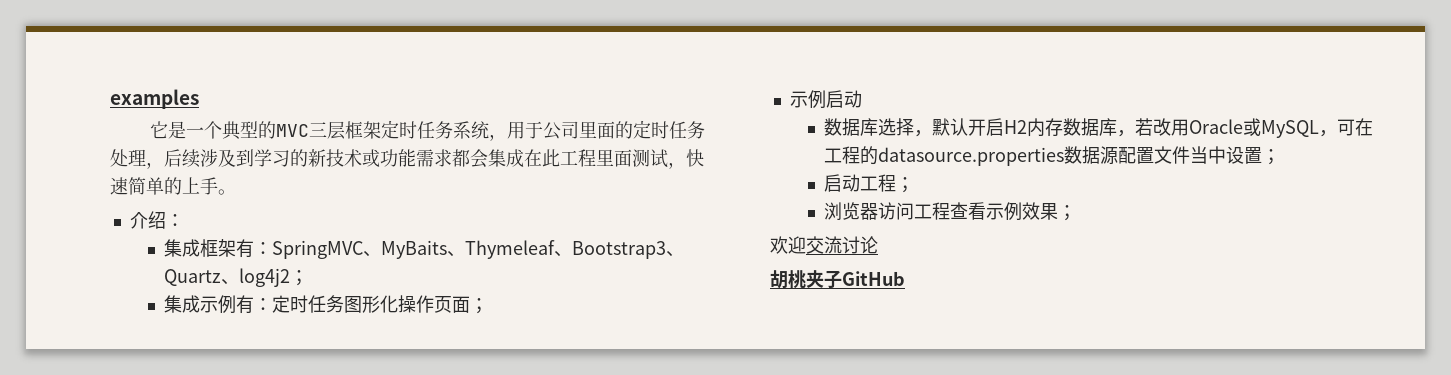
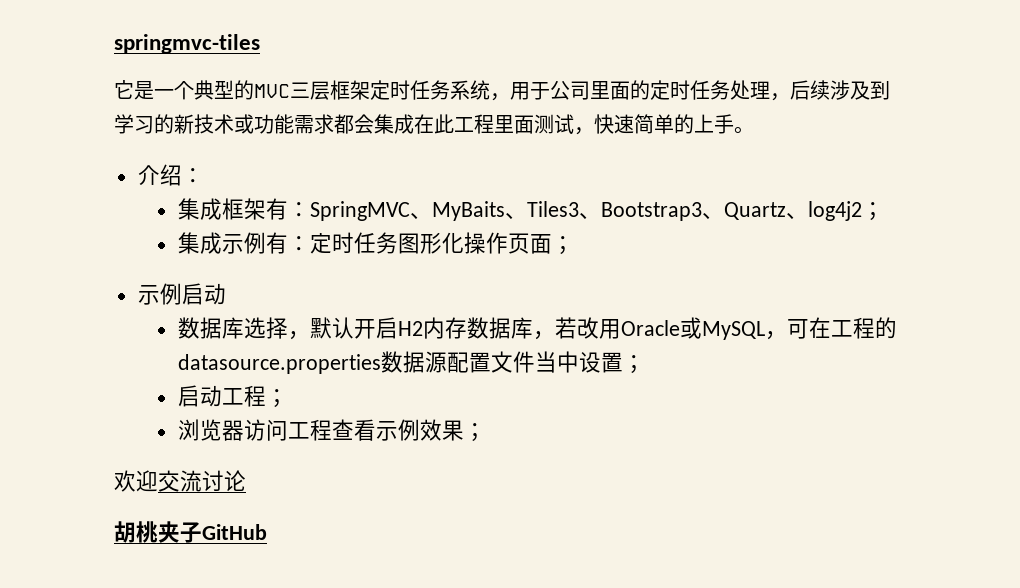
- examples
+ springmvc-tiles
- 集成框架有：SpringMVC、MyBaits、Thymeleaf、Bootstrap3、Quartz、log4j2；
+ 集成框架有：SpringMVC、MyBaits、Tiles3、Bootstrap3、Quartz、log4j2；

